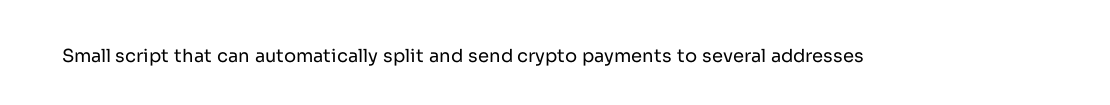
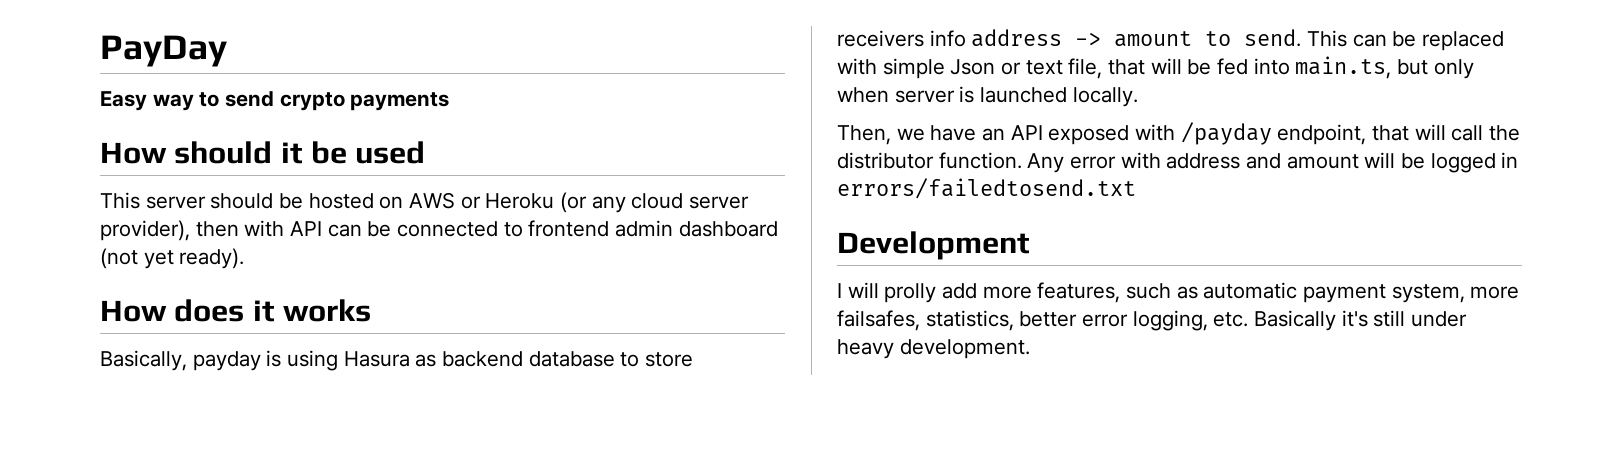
- Small script that can automatically split and send crypto payments to several addresses
+ PayDay
+ Easy way to send crypto payments
+ How should it be used
+ This server should be hosted on AWS or Heroku (or any cloud server provider), then with API can be connected to frontend admin dashboard (not yet ready).
+ How does it works
+ Basically, payday is using Hasura as backend database to store receivers info address -> amount to send. This can be replaced with simple Json or text file, that will be fed into main.ts, but only when server is launched locally.
+ Then, we have an API exposed with /payday endpoint, that will call the distributor function. Any error with address and amount will be logged in errors/failedtosend.txt
+ Development
+ I will prolly add more features, such as automatic payment system, more failsafes, statistics, better error logging, etc. Basically it's still under heavy development.

